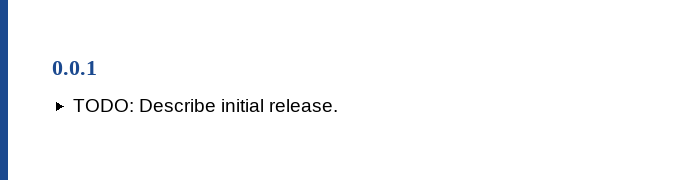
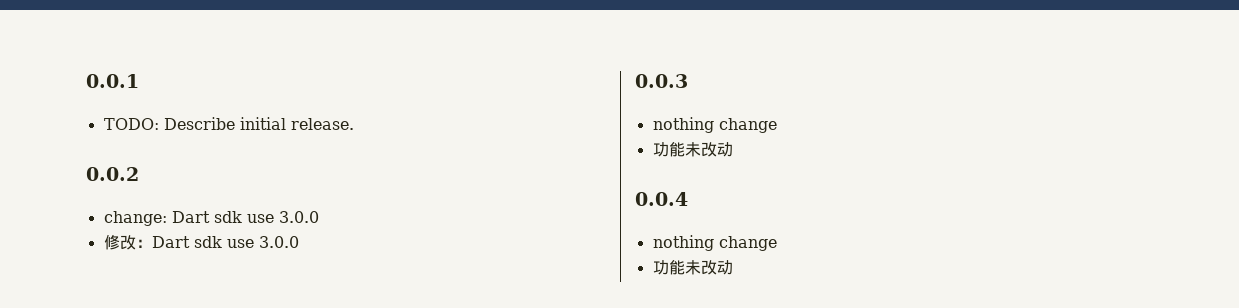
+ 0.0.2
+ change: Dart sdk use 3.0.0
+ 修改：Dart sdk use 3.0.0
+ 0.0.3
+ nothing change
+ 功能未改动
+ 0.0.4
+ nothing change
+ 功能未改动

